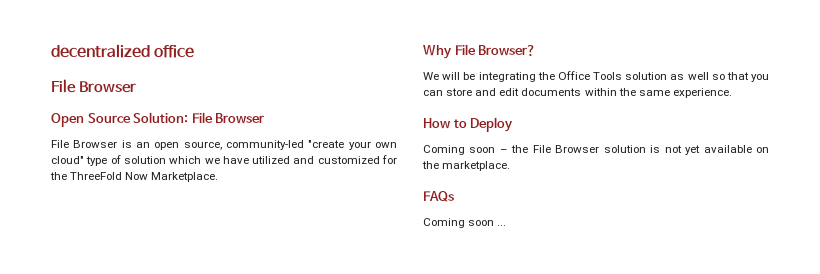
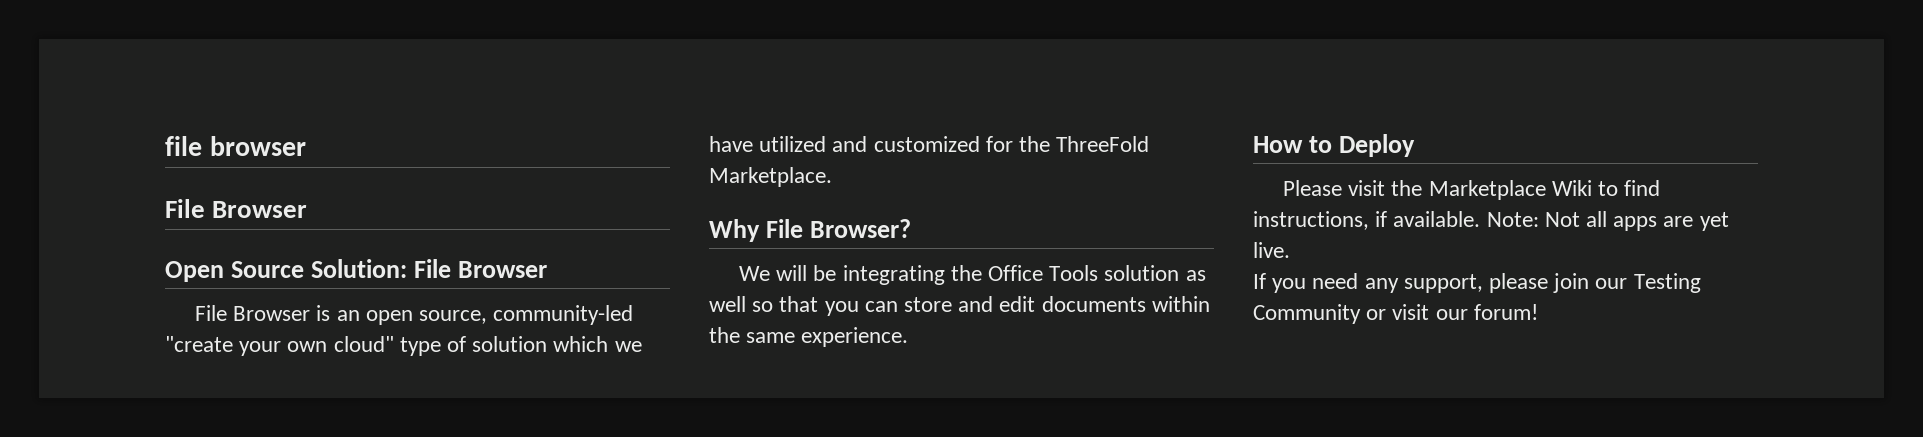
- decentralized office
+ file browser
- File Browser is an open source, community-led "create your own cloud" type of solution which we have utilized and customized for the ThreeFold Now Marketplace.
+ File Browser is an open source, community-led "create your own cloud" type of solution which we have utilized and customized for the ThreeFold Marketplace.
- Coming soon – the File Browser solution is not yet available on the marketplace.
- FAQs
- Coming soon ...
+ Please visit the Marketplace Wiki to find instructions, if available. Note: Not all apps are yet live.
+ If you need any support, please join our Testing Community or visit our forum!

